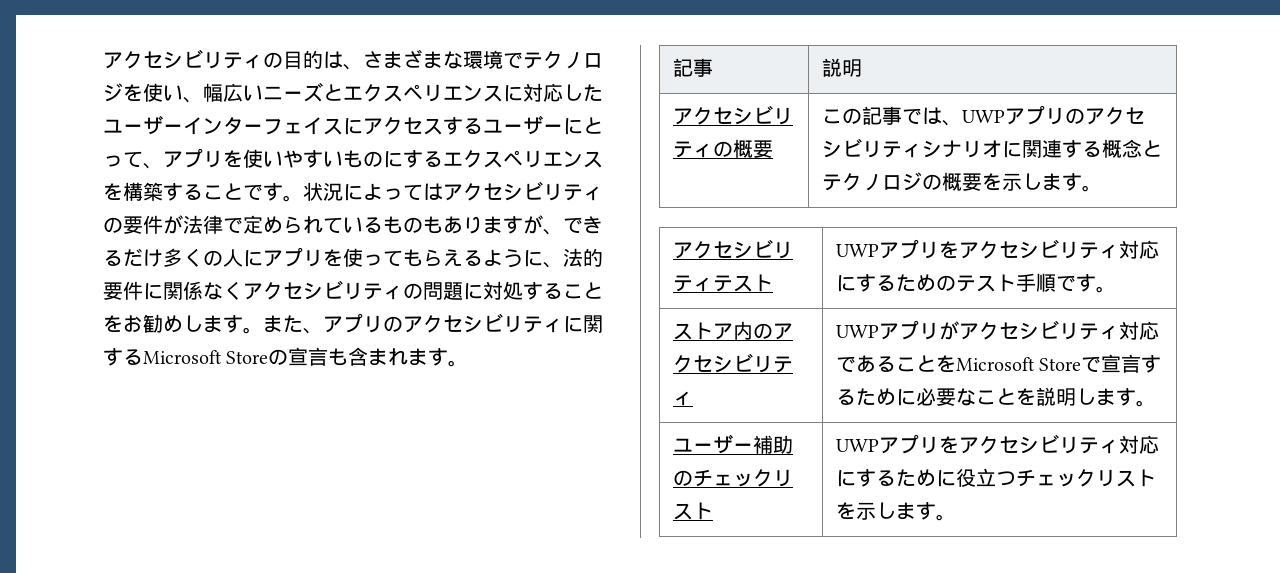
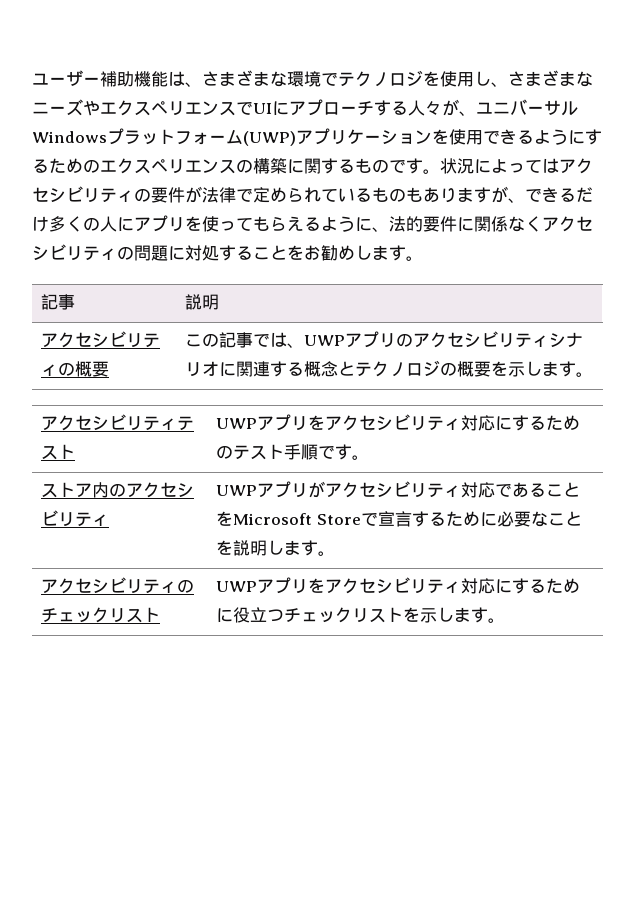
- アクセシビリティの目的は、さまざまな環境でテクノロジを使い、幅広いニーズとエクスペリエンスに対応したユーザーインターフェイスにアクセスするユーザーにとって、アプリを使いやすいものにするエクスペリエンスを構築することです。
+ ユーザー補助機能は、さまざまな環境でテクノロジを使用し、さまざまなニーズやエクスペリエンスでUIにアプローチする人々が、ユニバーサルWindowsプラットフォーム(UWP)アプリケーションを使用できるようにするためのエクスペリエンスの構築に関するものです。
- また、アプリのアクセシビリティに関するMicrosoft Storeの宣言も含まれます。
- ユーザー補助のチェックリスト | UWPアプリをアクセシビリティ対応にするために役立つチェックリストを示します。
+ アクセシビリティのチェックリスト | UWPアプリをアクセシビリティ対応にするために役立つチェックリストを示します。

